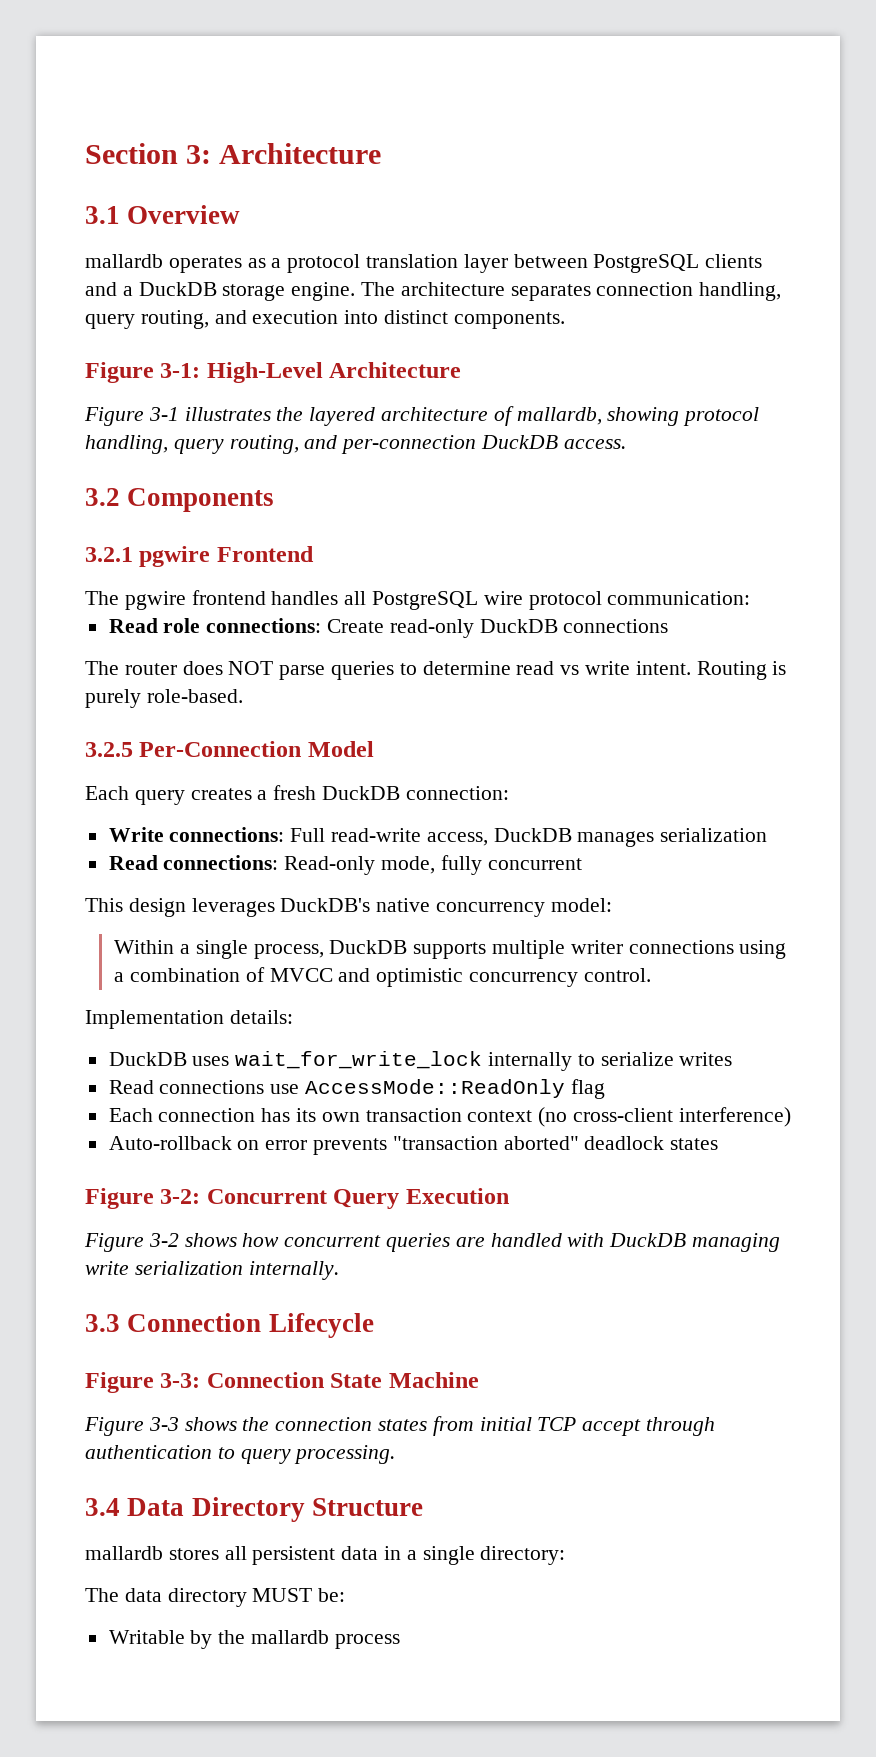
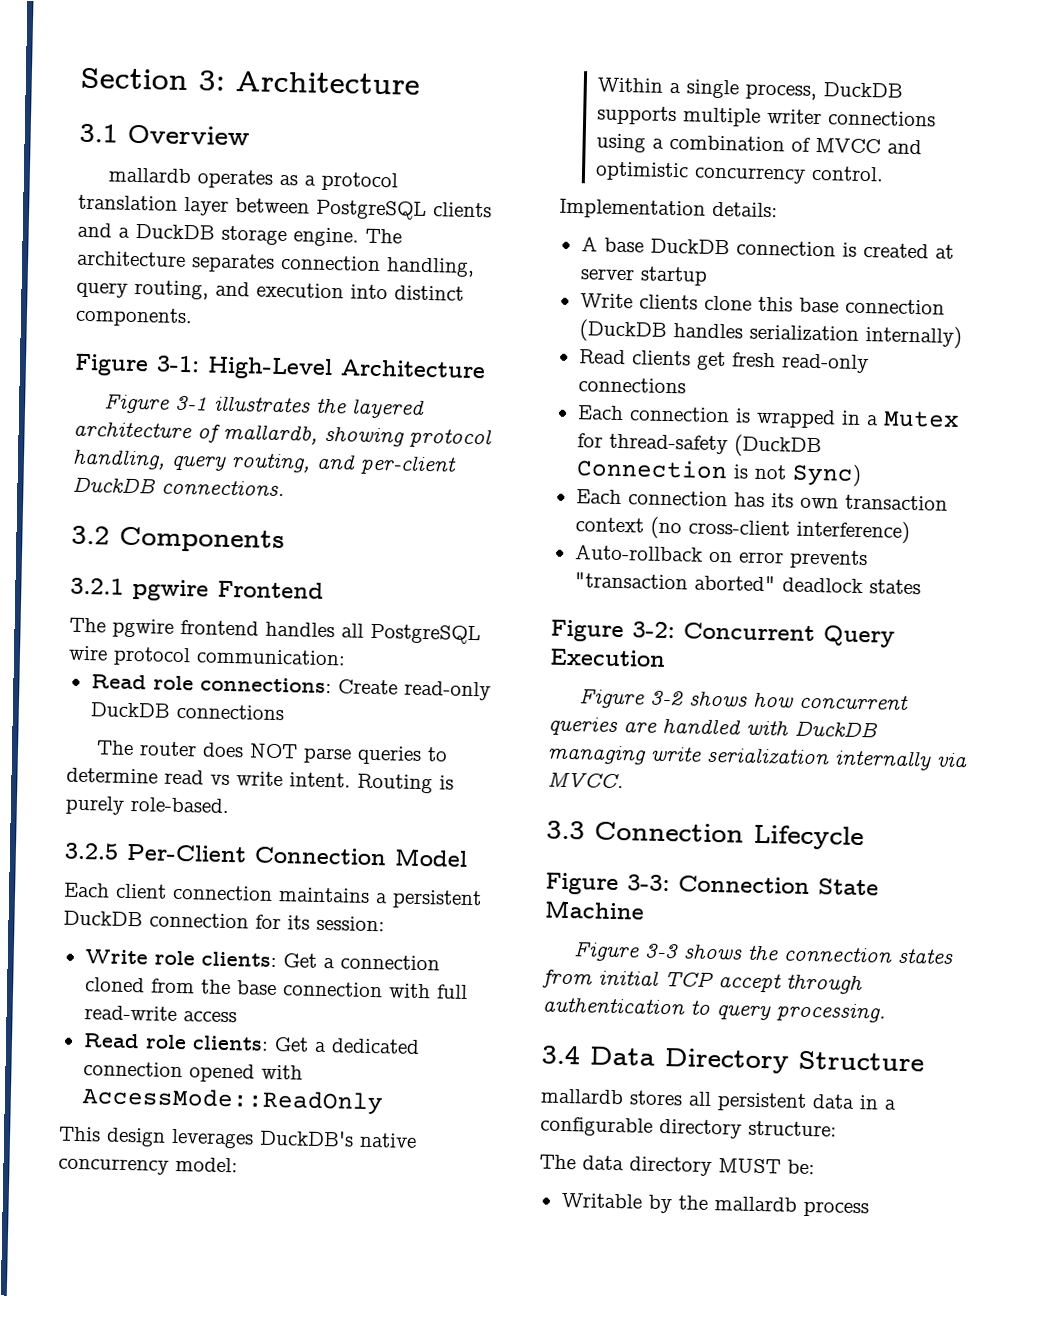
- Figure 3-1 illustrates the layered architecture of mallardb, showing protocol handling, query routing, and per-connection DuckDB access.
+ Figure 3-1 illustrates the layered architecture of mallardb, showing protocol handling, query routing, and per-client DuckDB connections.
- 3.2.5 Per-Connection Model
+ 3.2.5 Per-Client Connection Model
- Each query creates a fresh DuckDB connection:
- Write connections: Full read-write access, DuckDB manages serialization
- Read connections: Read-only mode, fully concurrent
+ Each client connection maintains a persistent DuckDB connection for its session:
+ Write role clients: Get a connection cloned from the base connection with full read-write access
+ Read role clients: Get a dedicated connection opened with AccessMode::ReadOnly
- DuckDB uses wait_for_write_lock internally to serialize writes
- Read connections use AccessMode::ReadOnly flag
+ A base DuckDB connection is created at server startup
+ Write clients clone this base connection (DuckDB handles serialization internally)
+ Read clients get fresh read-only connections
+ Each connection is wrapped in a Mutex for thread-safety (DuckDB Connection is not Sync)
- Figure 3-2 shows how concurrent queries are handled with DuckDB managing write serialization internally.
+ Figure 3-2 shows how concurrent queries are handled with DuckDB managing write serialization internally via MVCC.
- mallardb stores all persistent data in a single directory:
+ mallardb stores all persistent data in a configurable directory structure:

